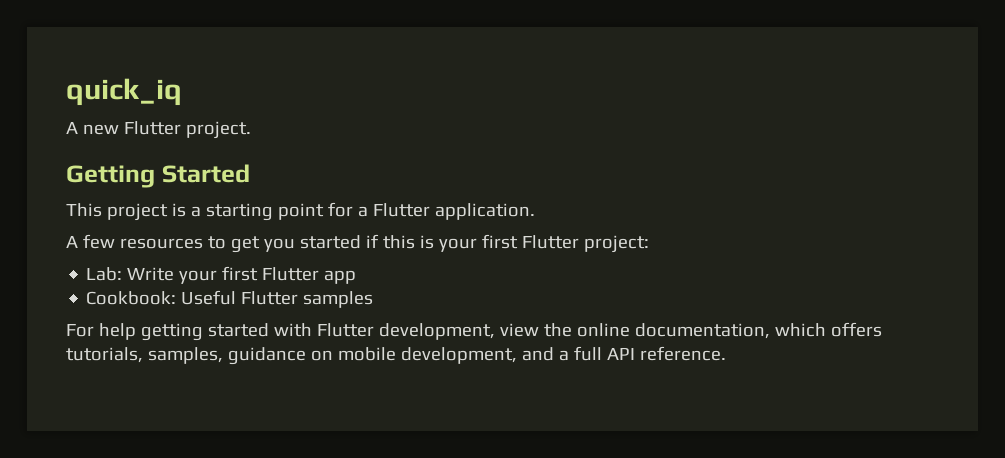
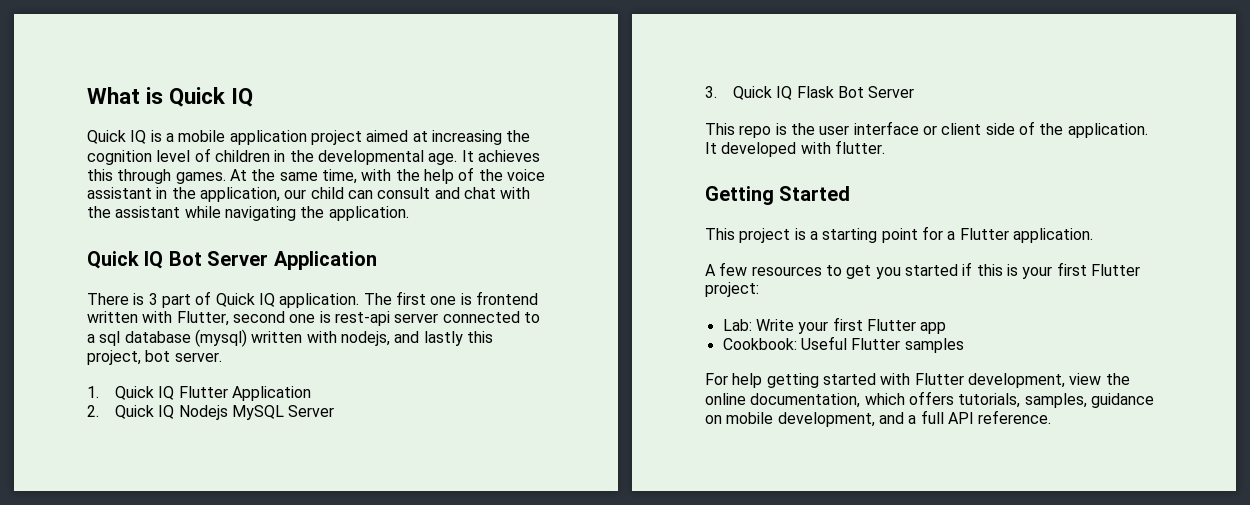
- quick_iq
- A new Flutter project.
+ What is Quick IQ
+ Quick IQ is a mobile application project aimed at increasing the cognition level of children in the developmental age. It achieves this through games. At the same time, with the help of the voice assistant in the application, our child can consult and chat with the assistant while navigating the application.
+ Quick IQ Bot Server Application
+ There is 3 part of Quick IQ application. The first one is frontend written with Flutter, second one is rest-api server connected to a sql database (mysql) written with nodejs, and lastly this project, bot server.
+ 1. Quick IQ Flutter Application
+ 2. Quick IQ Nodejs MySQL Server
+ 3. Quick IQ Flask Bot Server
+ This repo is the user interface or client side of the application. It developed with flutter.

